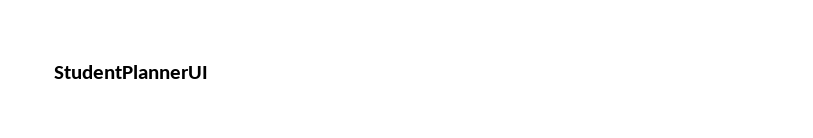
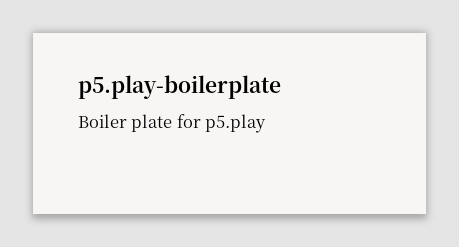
- StudentPlannerUI
+ p5.play-boilerplate
+ Boiler plate for p5.play

